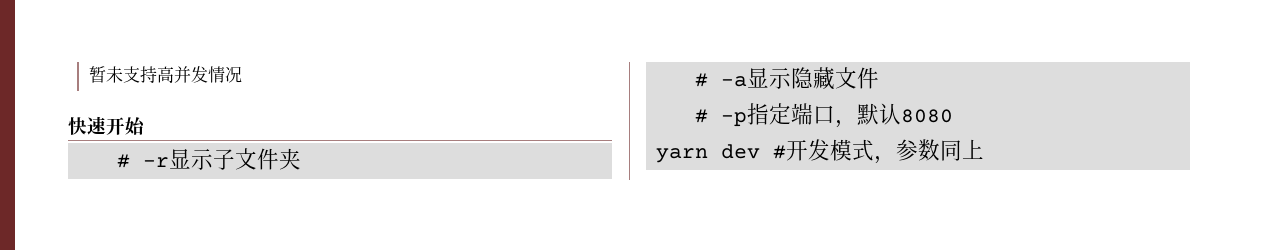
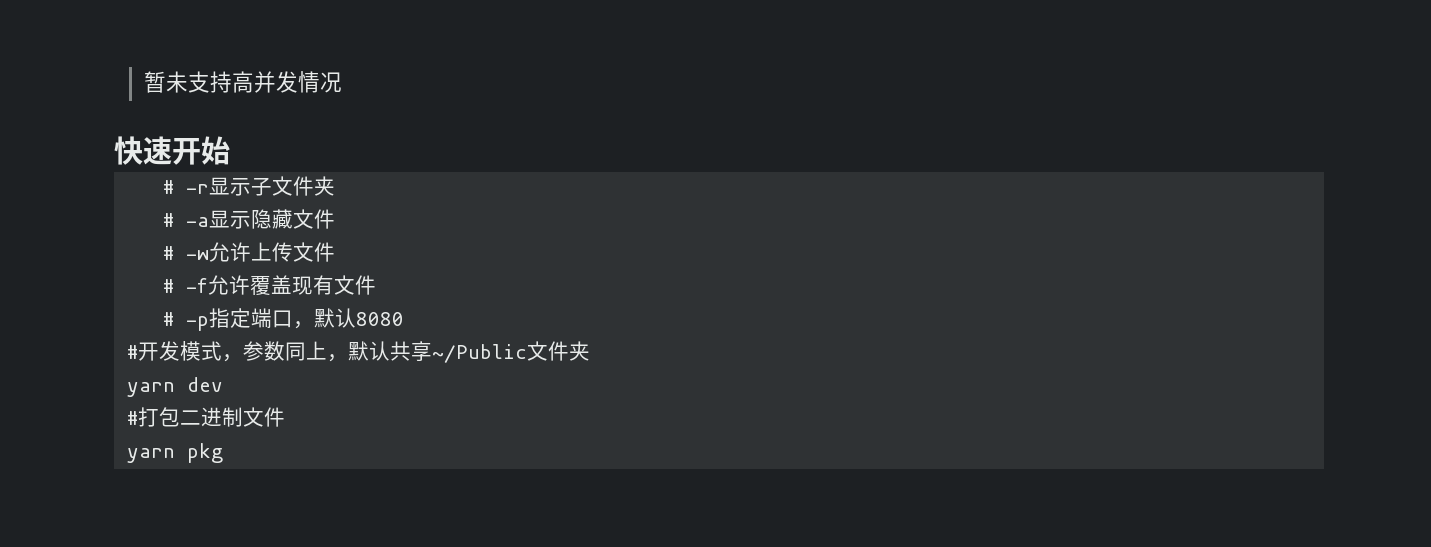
+ # -w允许上传文件
+ # -f允许覆盖现有文件
- yarn dev #开发模式，参数同上
+ #开发模式，参数同上，默认共享~/Public文件夹
+ yarn dev
+ #打包二进制文件
+ yarn pkg

